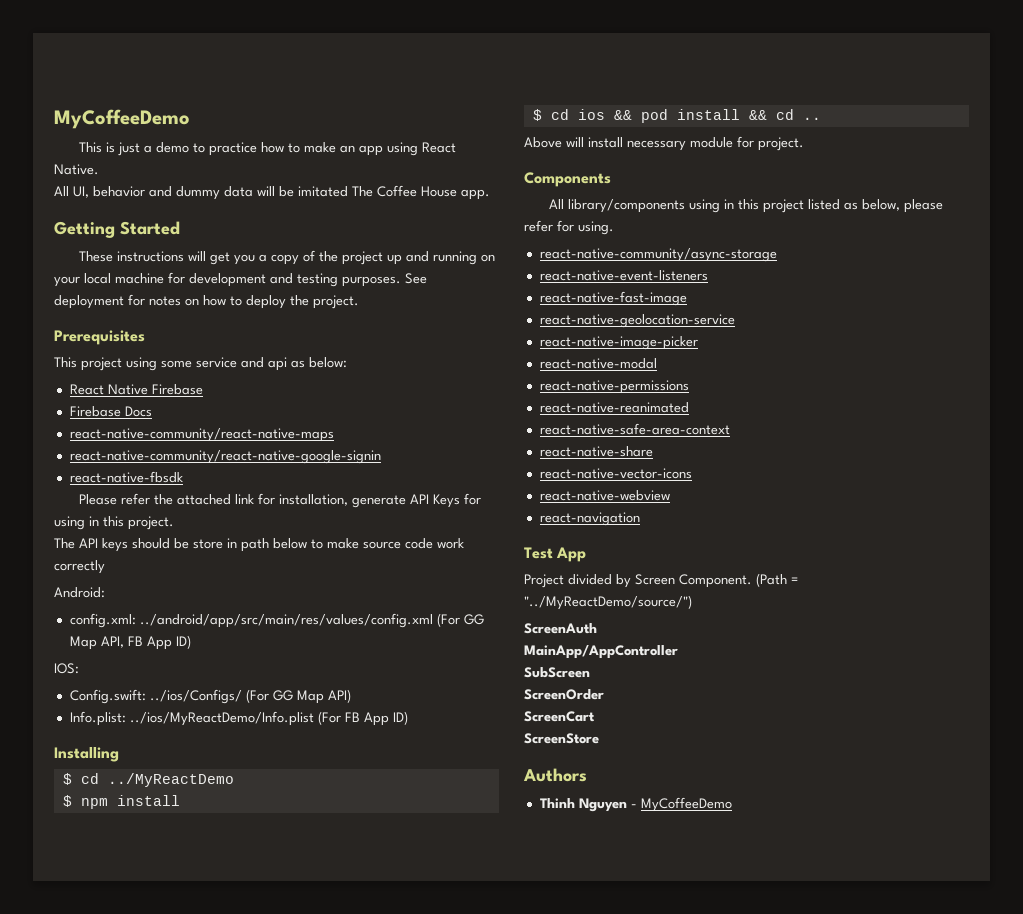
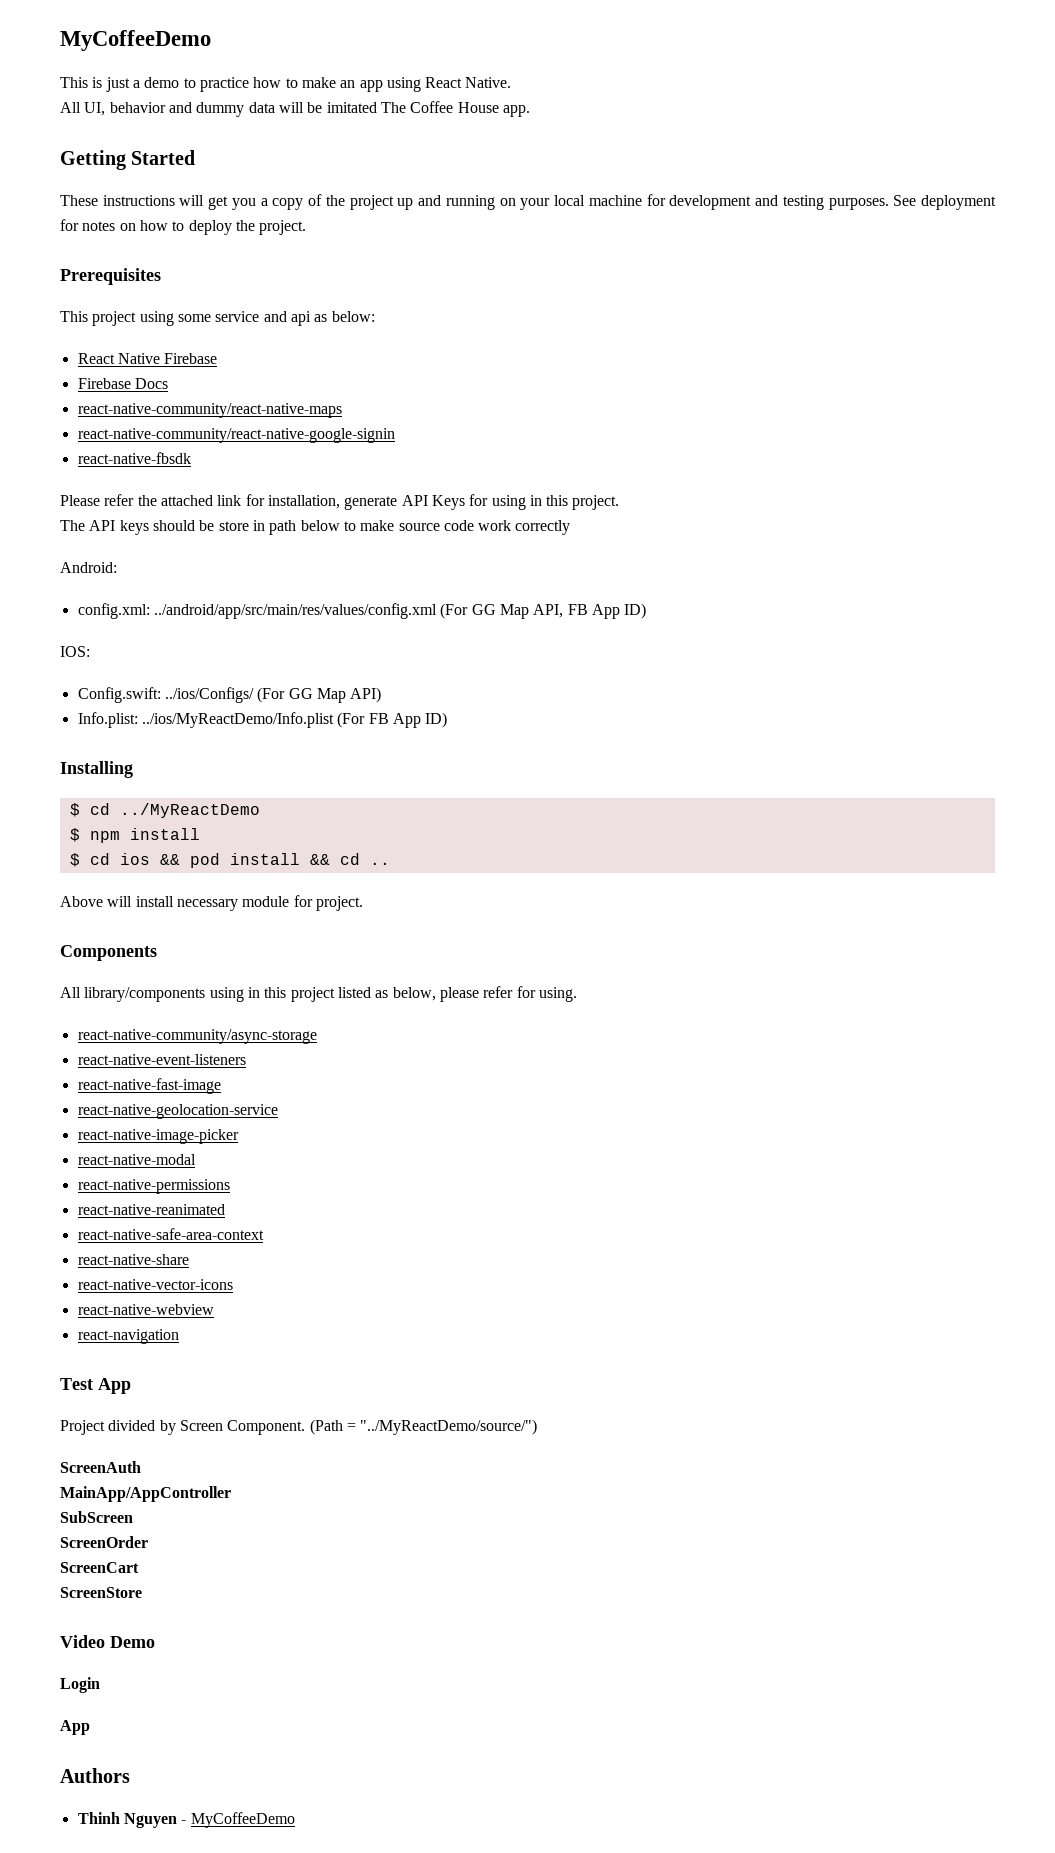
+ Video Demo
+ Login
+ App

